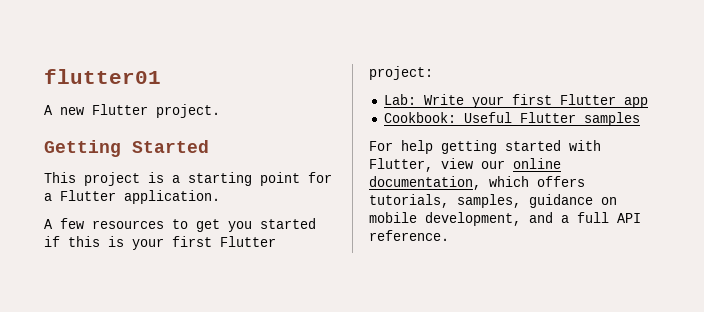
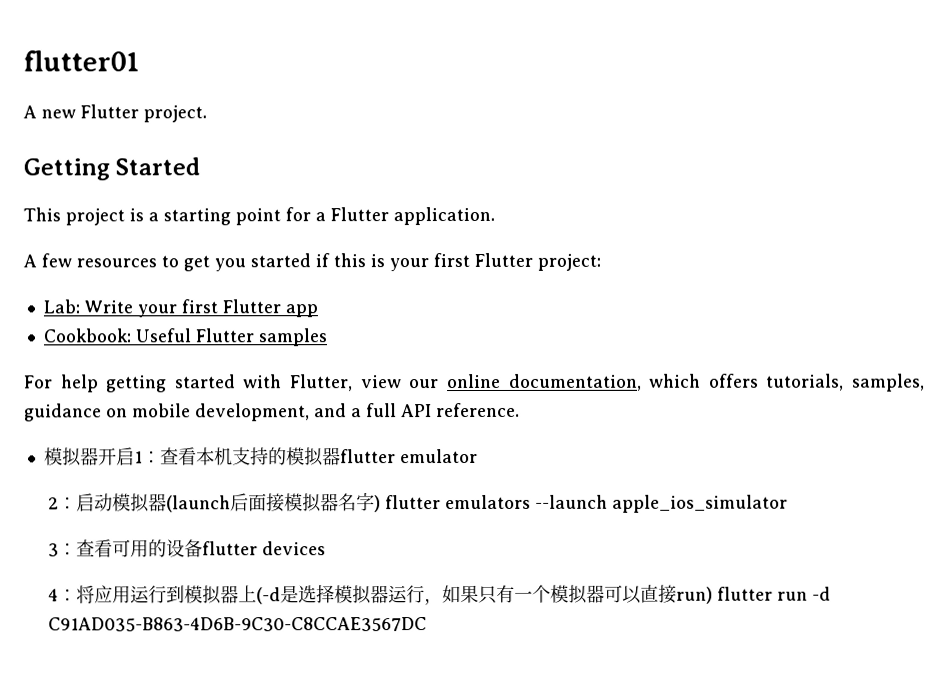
+ 模拟器开启1：查看本机支持的模拟器flutter emulator
+ 2：启动模拟器(launch后面接模拟器名字) flutter emulators --launch apple_ios_simulator
+ 3：查看可用的设备flutter devices
+ 4：将应用运行到模拟器上(-d是选择模拟器运行，如果只有一个模拟器可以直接run) flutter run -d C91AD035-B863-4D6B-9C30-C8CCAE3567DC

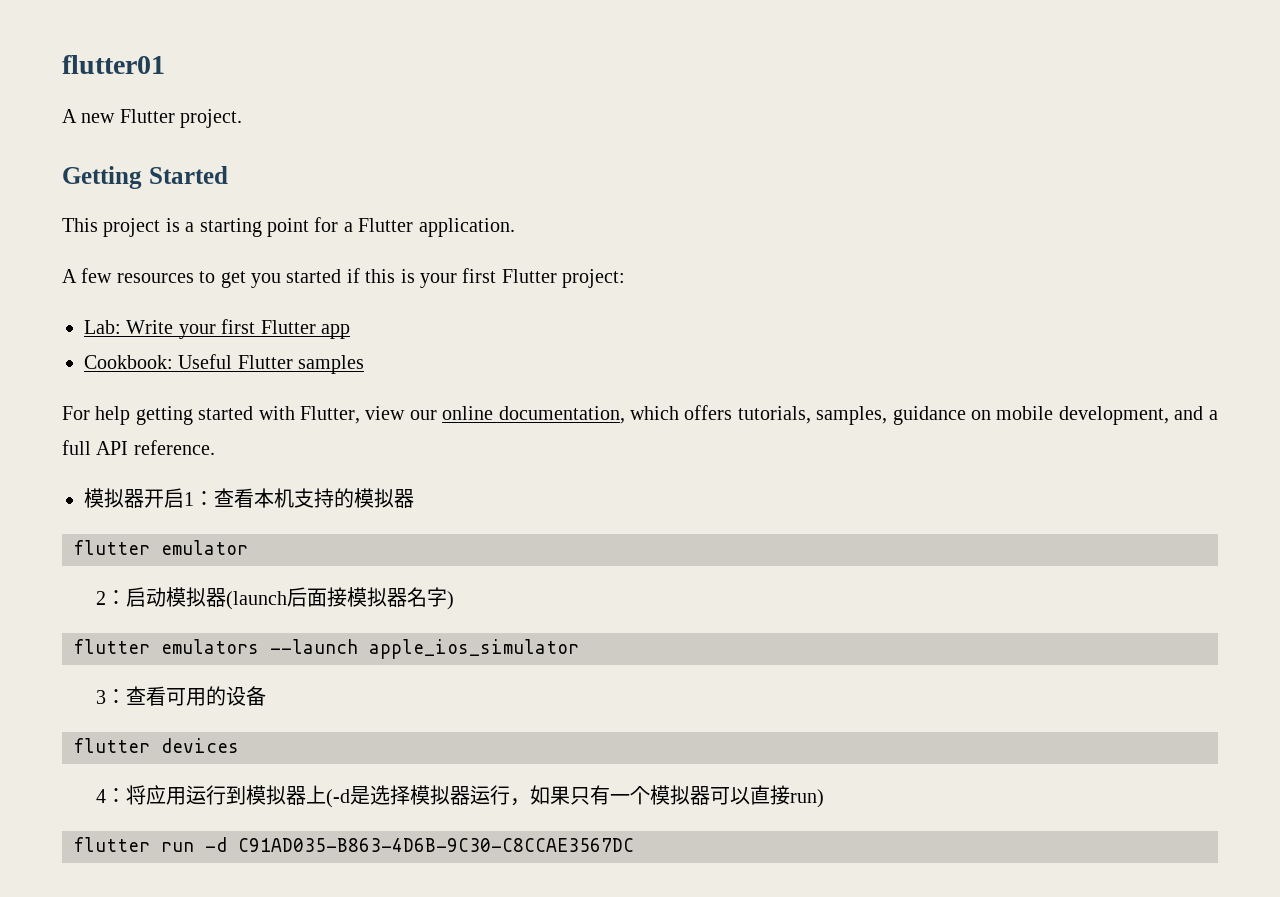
- 模拟器开启1：查看本机支持的模拟器flutter emulator
+ 模拟器开启1：查看本机支持的模拟器
+ flutter emulator
- 2：启动模拟器(launch后面接模拟器名字) flutter emulators --launch apple_ios_simulator
+ 2：启动模拟器(launch后面接模拟器名字)
+ flutter emulators --launch apple_ios_simulator
- 3：查看可用的设备flutter devices
+ 3：查看可用的设备
+ flutter devices
- 4：将应用运行到模拟器上(-d是选择模拟器运行，如果只有一个模拟器可以直接run) flutter run -d C91AD035-B863-4D6B-9C30-C8CCAE3567DC
+ 4：将应用运行到模拟器上(-d是选择模拟器运行，如果只有一个模拟器可以直接run)
+ flutter run -d C91AD035-B863-4D6B-9C30-C8CCAE3567DC

